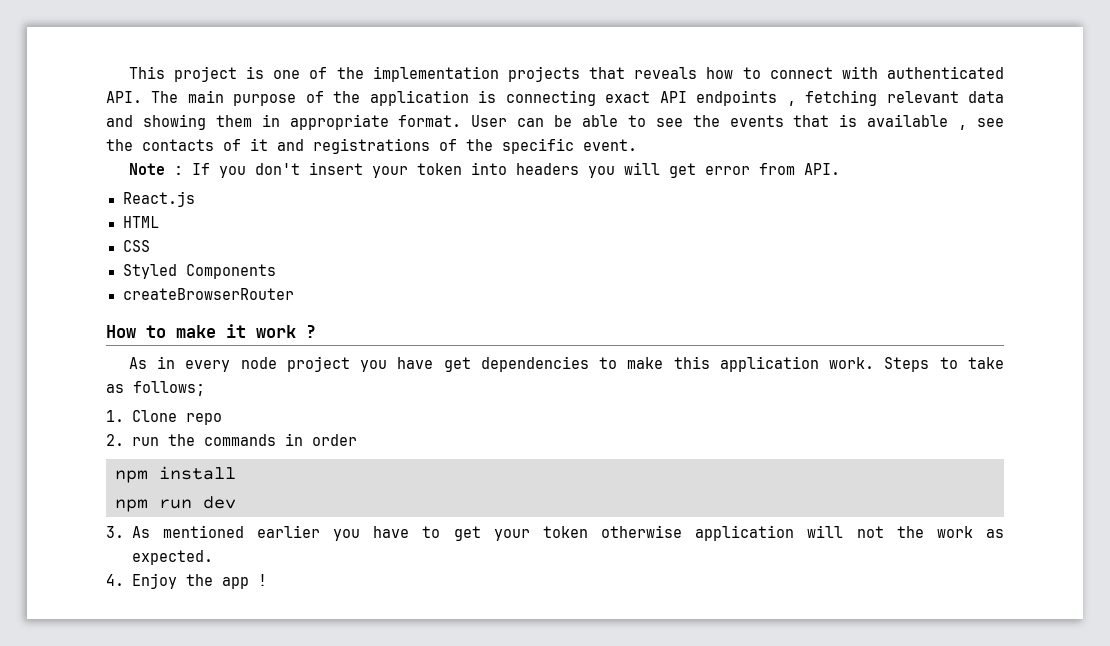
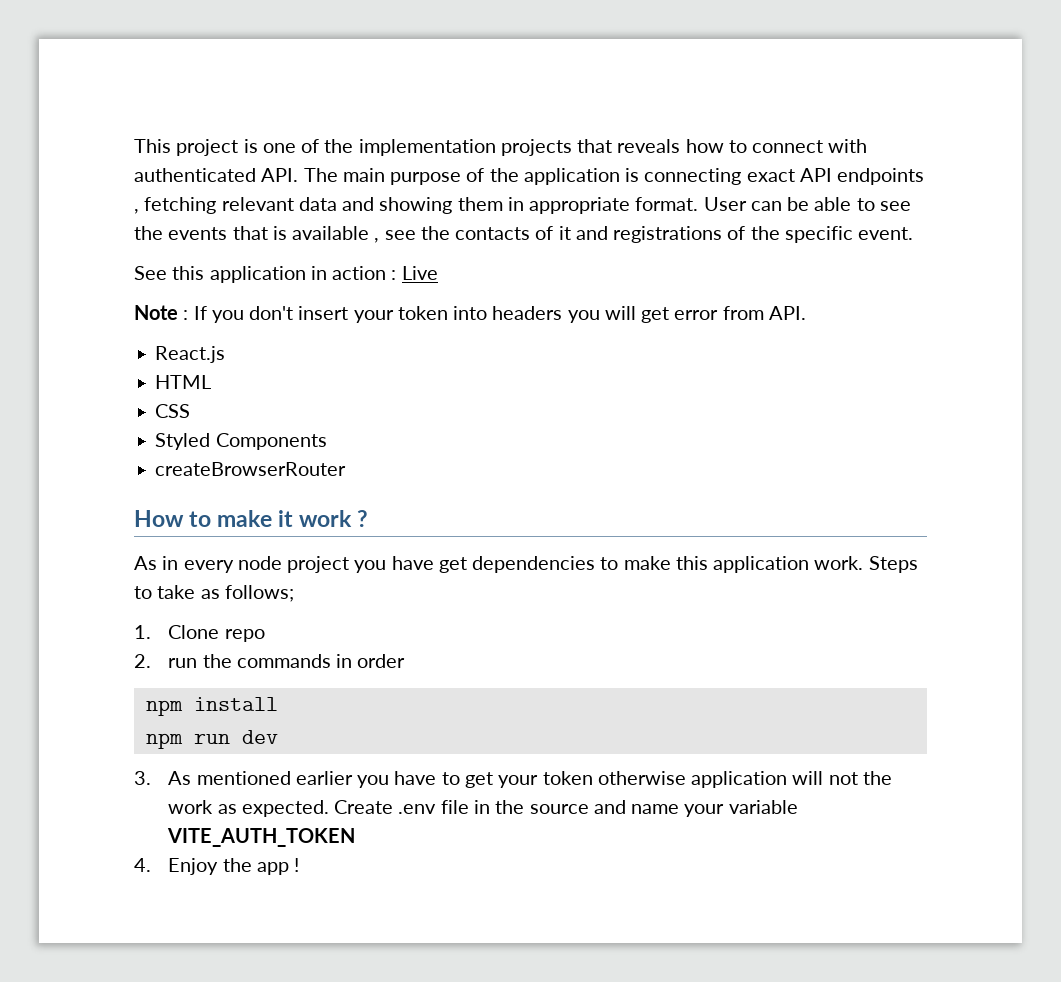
+ See this application in action : Live
+ Create .env file in the source and name your variable VITE_AUTH_TOKEN

